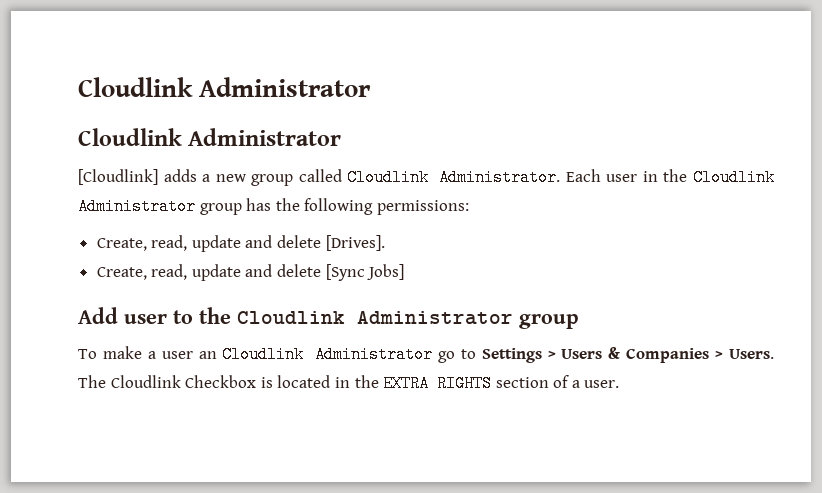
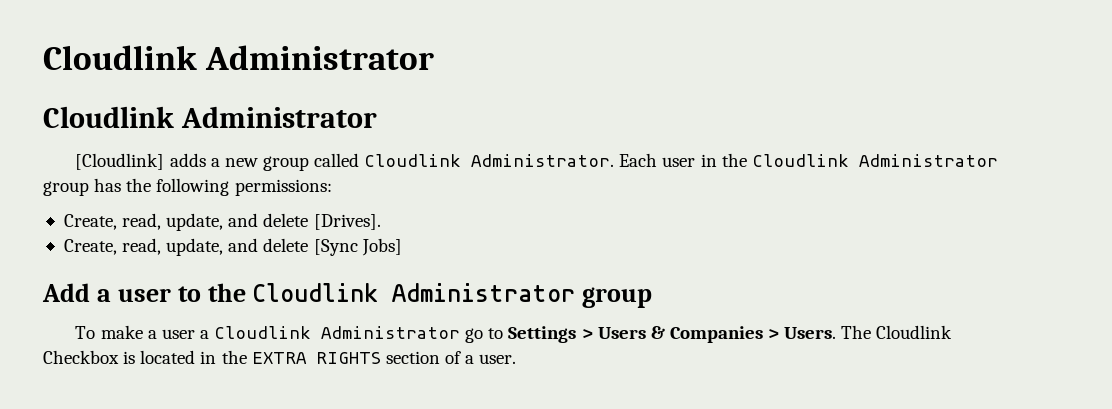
- Create, read, update and delete [Drives].
+ Create, read, update, and delete [Drives].
- Create, read, update and delete [Sync Jobs]
+ Create, read, update, and delete [Sync Jobs]
- Add user to the Cloudlink Administrator group
+ Add a user to the Cloudlink Administrator group
- To make a user an Cloudlink Administrator go to Settings > Users & Companies > Users.
+ To make a user a Cloudlink Administrator go to Settings > Users & Companies > Users.

